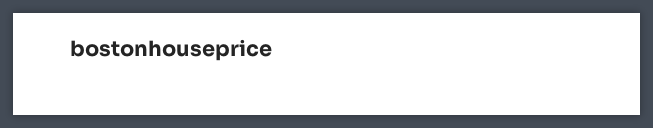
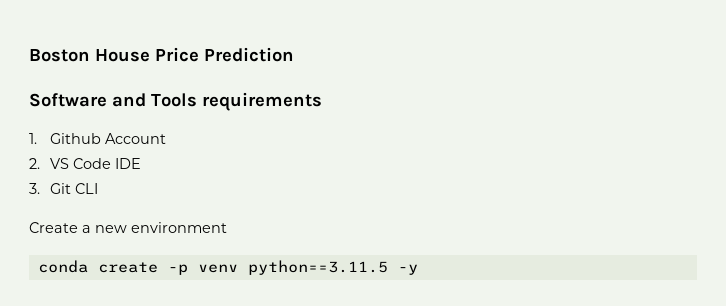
- bostonhouseprice
+ Boston House Price Prediction
+ Software and Tools requirements
+ 1. Github Account
+ 2. VS Code IDE
+ 3. Git CLI
+ Create a new environment
+ conda create -p venv python==3.11.5 -y

